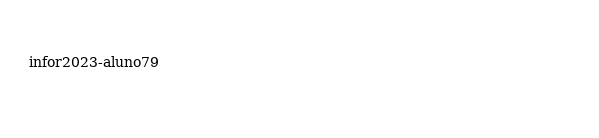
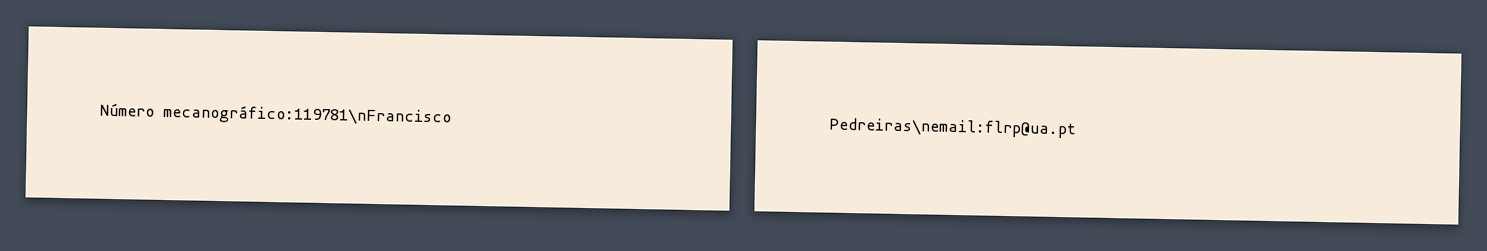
- infor2023-aluno79
+ Número mecanográfico:119781\nFrancisco Pedreiras\nemail:flrp@ua.pt

